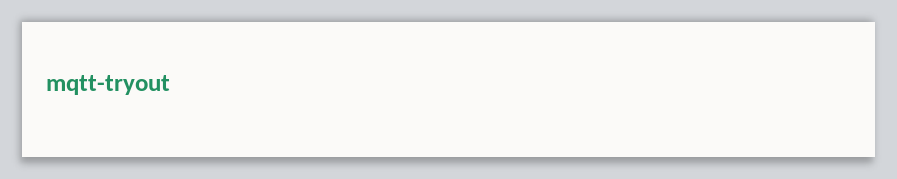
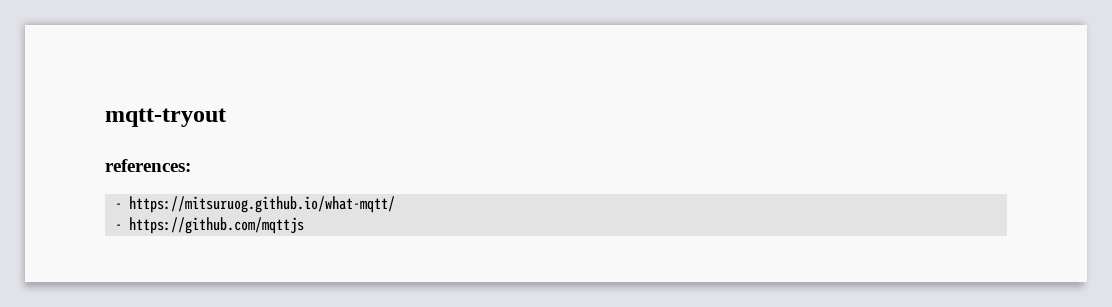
+ references:
+ - https://mitsuruog.github.io/what-mqtt/
+ - https://github.com/mqttjs

